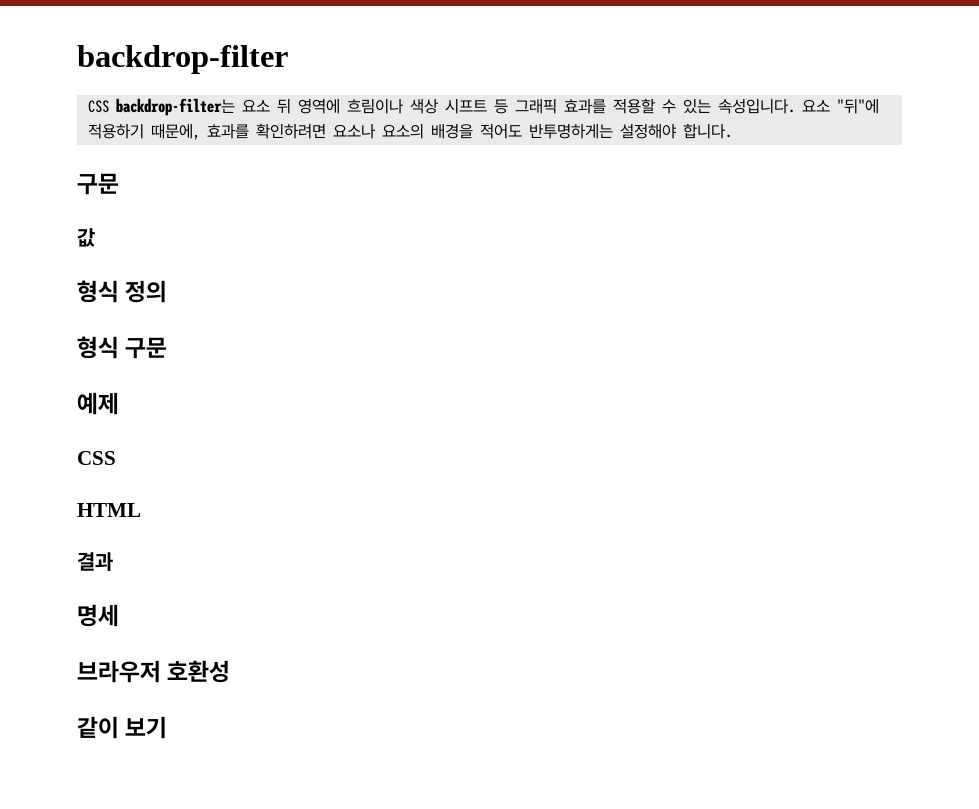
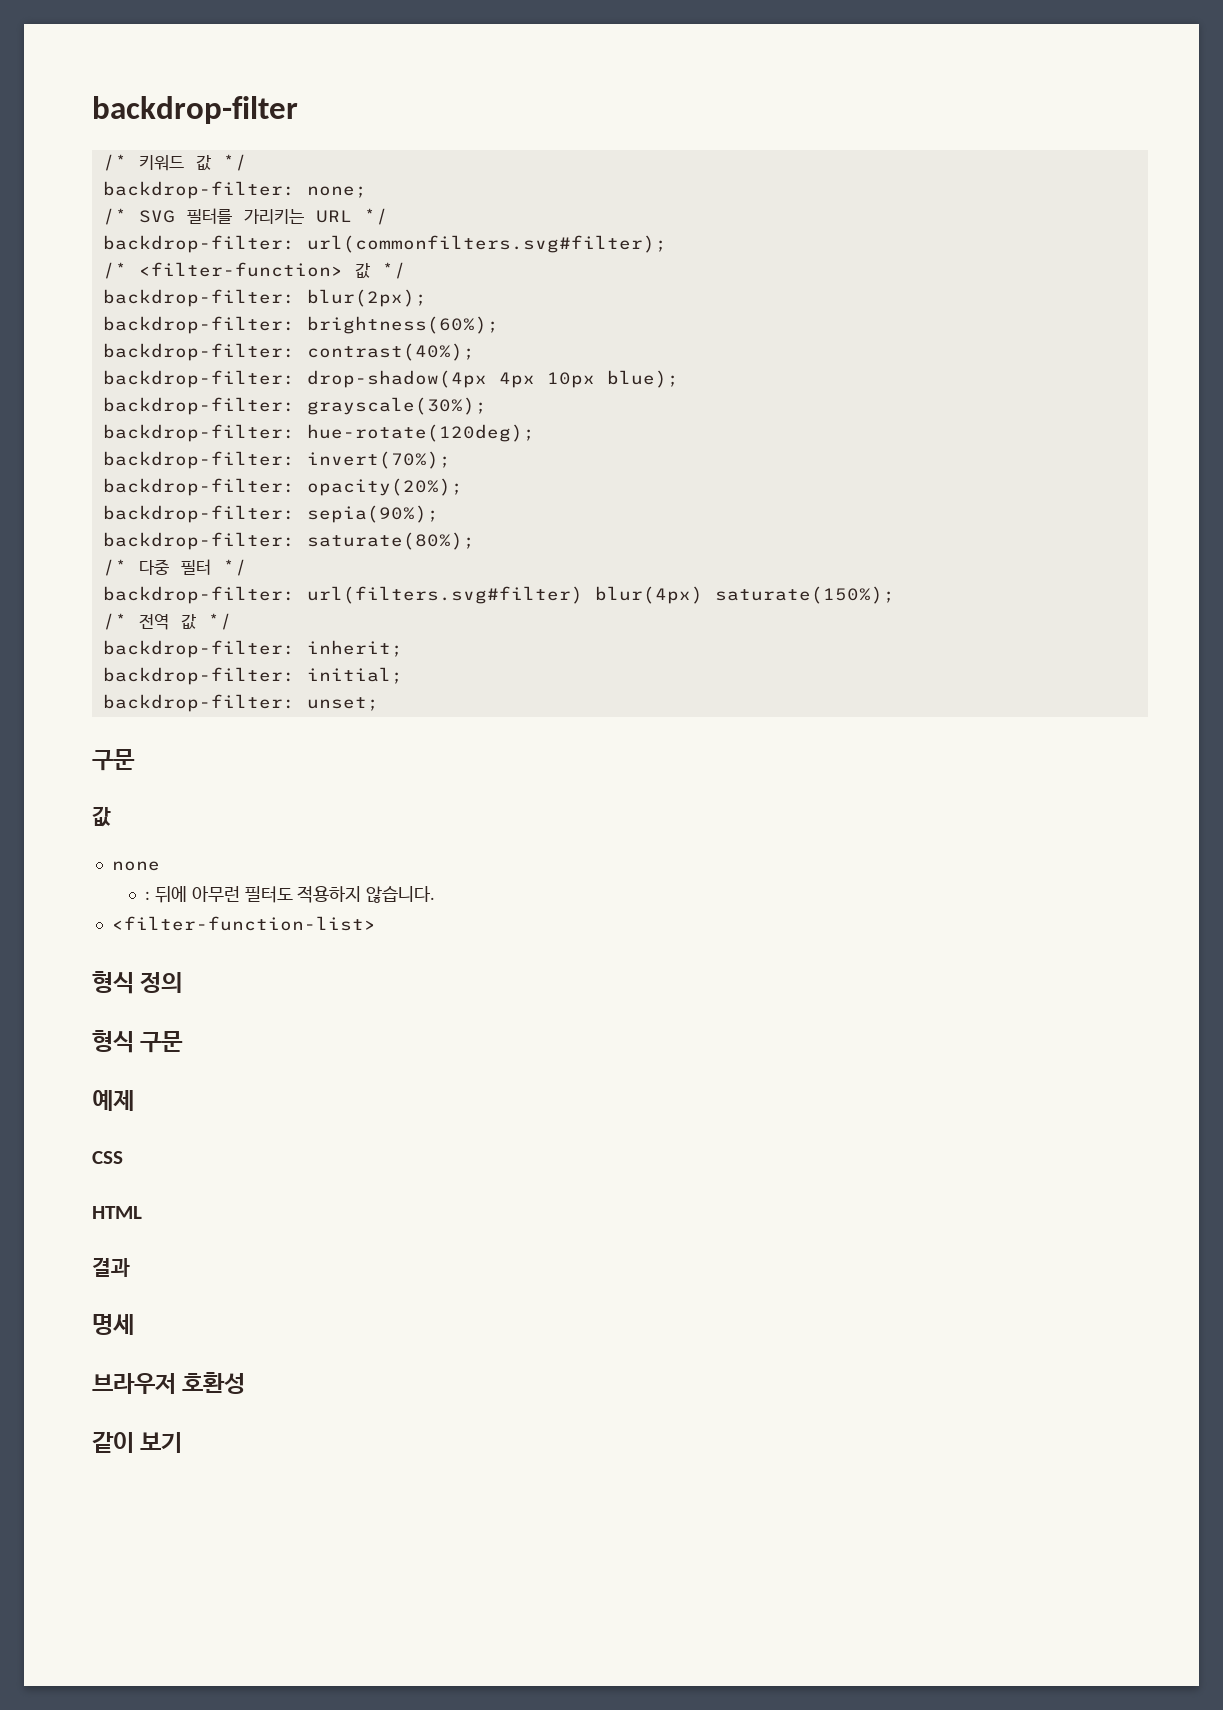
- CSS backdrop-filter는 요소 뒤 영역에 흐림이나 색상 시프트 등 그래픽 효과를 적용할 수 있는 속성입니다. 요소 "뒤"에 적용하기 때문에, 효과를 확인하려면 요소나 요소의 배경을 적어도 반투명하게는 설정해야 합니다.
+ /* 키워드 값 */
+ backdrop-filter: none;
+ /* SVG 필터를 가리키는 URL */
+ backdrop-filter: url(commonfilters.svg#filter);
+ /* <filter-function> 값 */
+ backdrop-filter: blur(2px);
+ backdrop-filter: brightness(60%);
+ backdrop-filter: contrast(40%);
+ backdrop-filter: drop-shadow(4px 4px 10px blue);
+ backdrop-filter: grayscale(30%);
+ backdrop-filter: hue-rotate(120deg);
+ backdrop-filter: invert(70%);
+ backdrop-filter: opacity(20%);
+ backdrop-filter: sepia(90%);
+ backdrop-filter: saturate(80%);
+ /* 다중 필터 */
+ backdrop-filter: url(filters.svg#filter) blur(4px) saturate(150%);
+ /* 전역 값 */
+ backdrop-filter: inherit;
+ backdrop-filter: initial;
+ backdrop-filter: unset;
  구문
  값
+ none
+ : 뒤에 아무런 필터도 적용하지 않습니다.
+ <filter-function-list>

